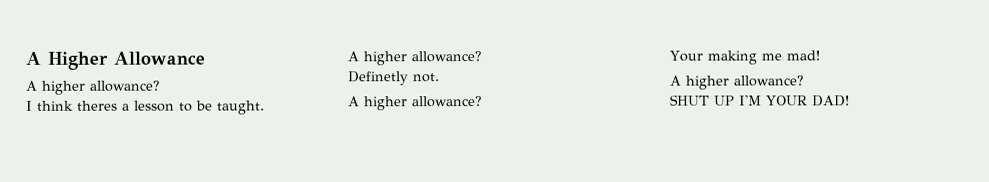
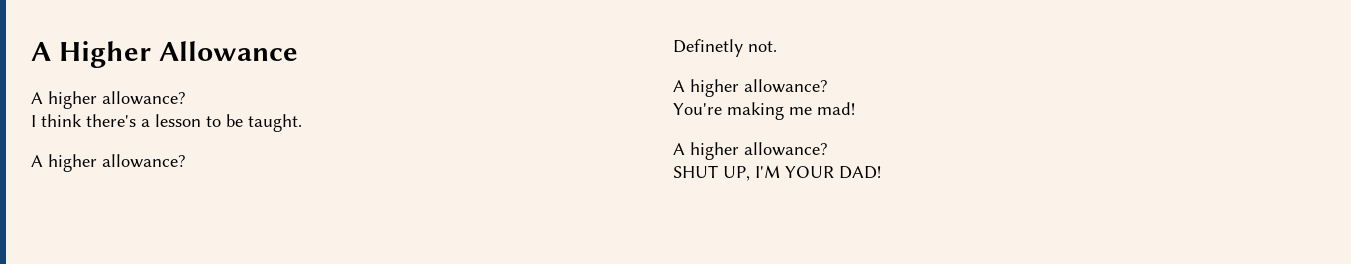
- I think theres a lesson to be taught.
+ I think there's a lesson to be taught.
- Your making me mad!
+ You're making me mad!
- SHUT UP I'M YOUR DAD!
+ SHUT UP, I'M YOUR DAD!

